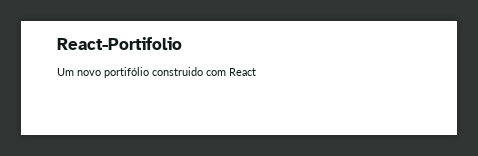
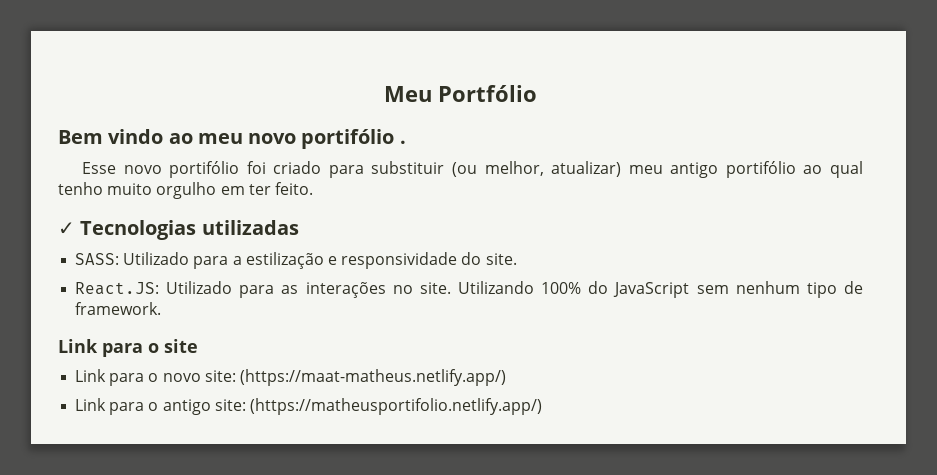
- React-Portifolio
- Um novo portifólio construido com React
+ Meu Portfólio
+ Bem vindo ao meu novo portifólio .
+ Esse novo portifólio foi criado para substituir (ou melhor, atualizar) meu antigo portifólio ao qual tenho muito orgulho em ter feito.
+ ✓ Tecnologias utilizadas
+ SASS: Utilizado para a estilização e responsividade do site.
+ React.JS: Utilizado para as interações no site. Utilizando 100% do JavaScript sem nenhum tipo de framework.
+ Link para o site
+ Link para o novo site: (https://maat-matheus.netlify.app/)
+ Link para o antigo site: (https://matheusportifolio.netlify.app/)

